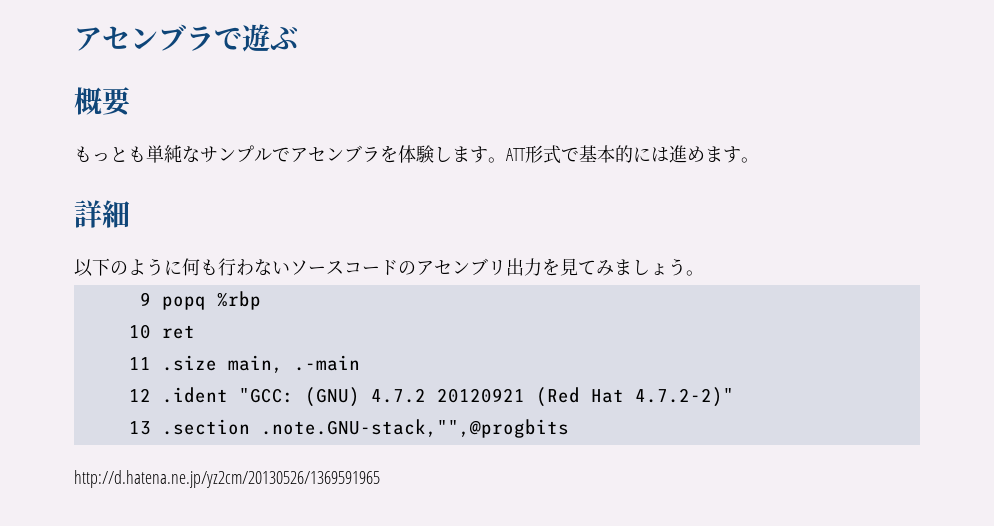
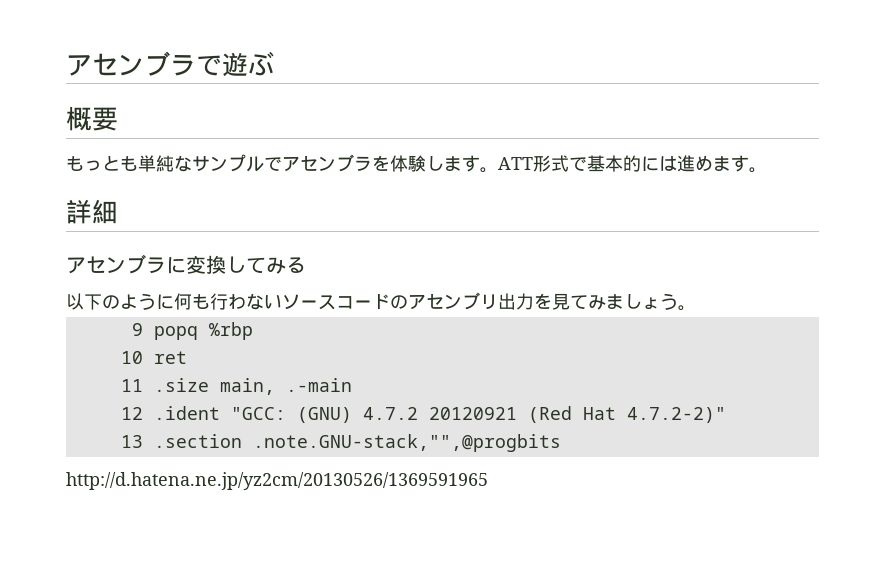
+ アセンブラに変換してみる

